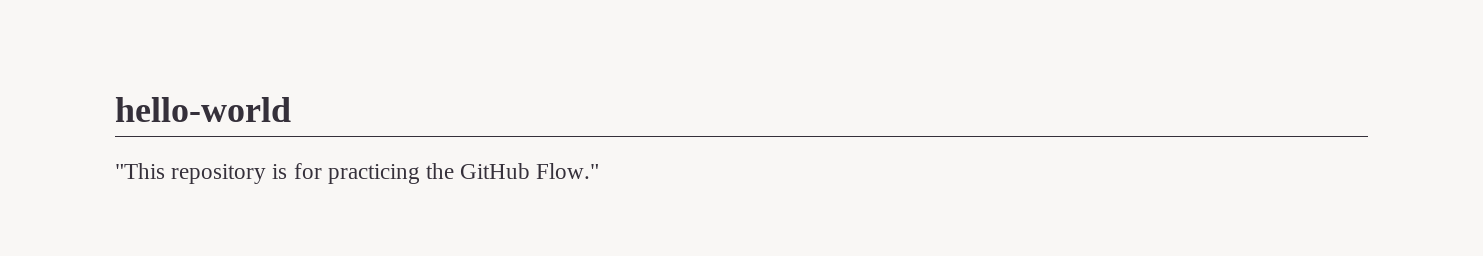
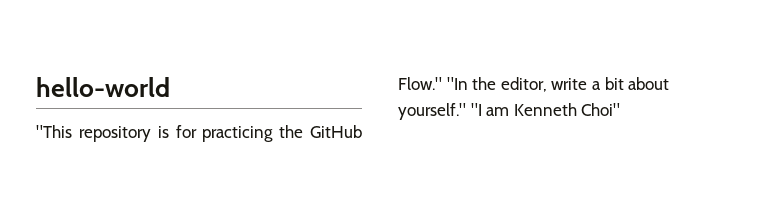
+ "In the editor, write a bit about yourself." "I am Kenneth Choi"

